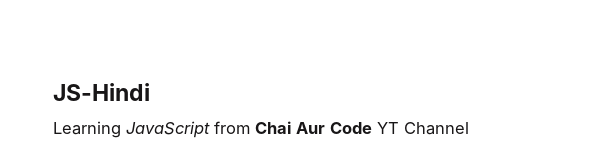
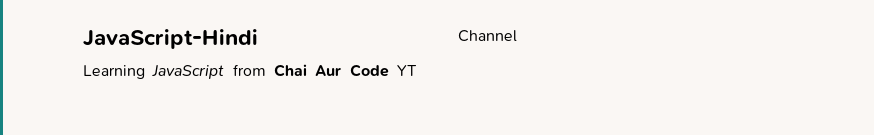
- JS-Hindi
+ JavaScript-Hindi

